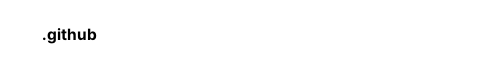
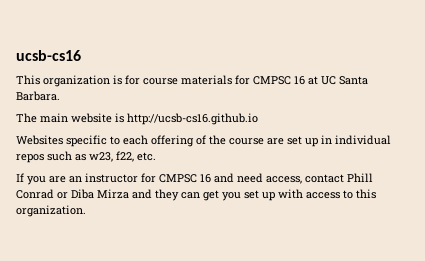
- .github
+ ucsb-cs16
+ This organization is for course materials for CMPSC 16 at UC Santa Barbara.
+ The main website is http://ucsb-cs16.github.io
+ Websites specific to each offering of the course are set up in individual repos such as w23, f22, etc.
+ If you are an instructor for CMPSC 16 and need access, contact Phill Conrad or Diba Mirza and they can get you set up with access to this organization.

